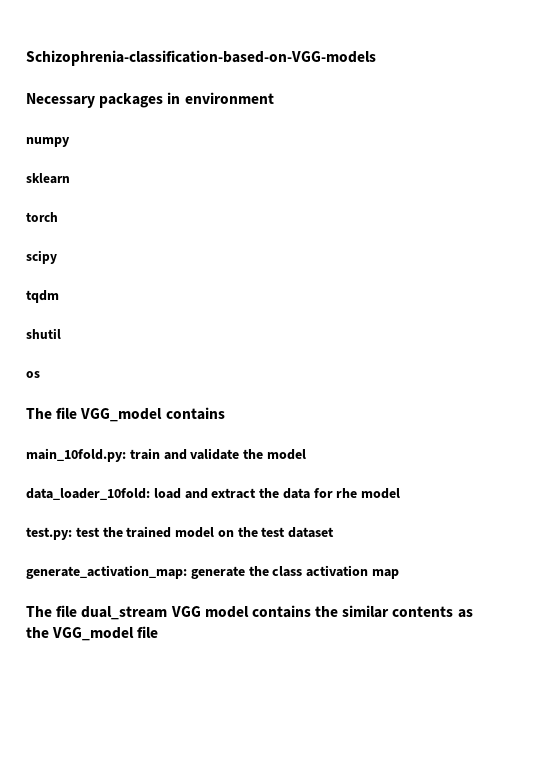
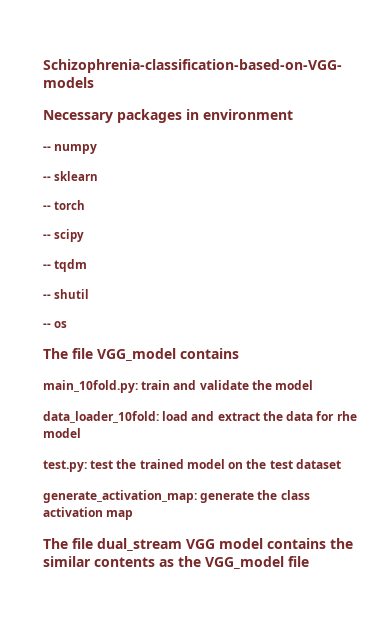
- numpy
+ -- numpy
- sklearn
+ -- sklearn
- torch
+ -- torch
- scipy
+ -- scipy
- tqdm
+ -- tqdm
- shutil
+ -- shutil
- os
+ -- os

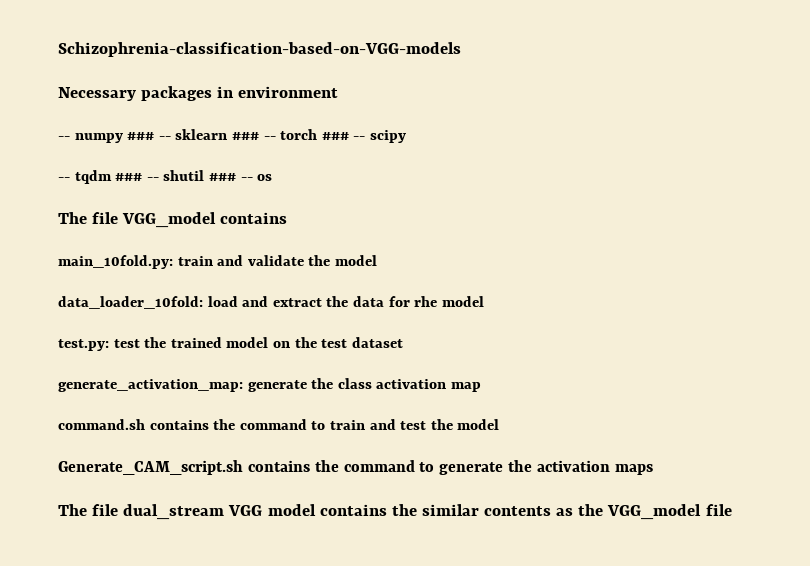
- -- numpy
- -- sklearn
- -- torch
- -- scipy
+ -- numpy ### -- sklearn ### -- torch ### -- scipy
- -- tqdm
- -- shutil
- -- os
+ -- tqdm ### -- shutil ### -- os
+ command.sh contains the command to train and test the model
+ Generate_CAM_script.sh contains the command to generate the activation maps

